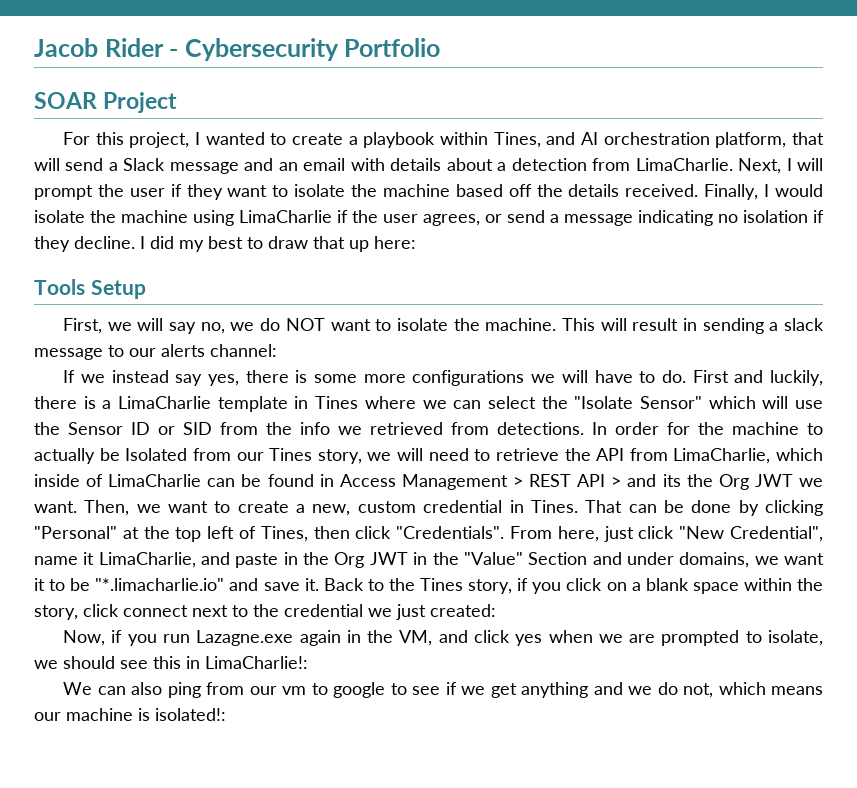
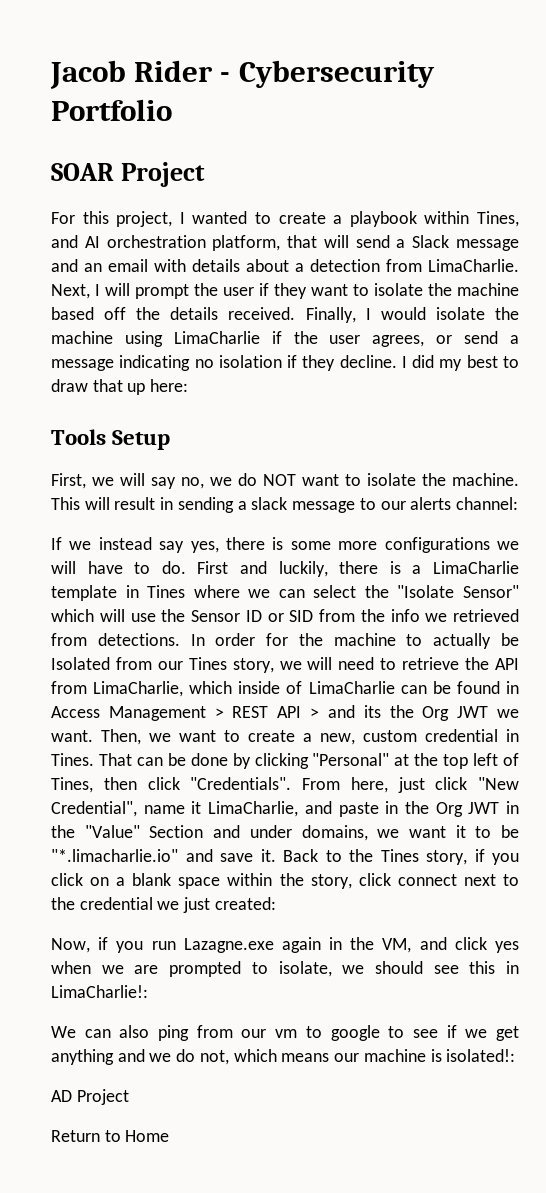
+ AD Project
+ Return to Home

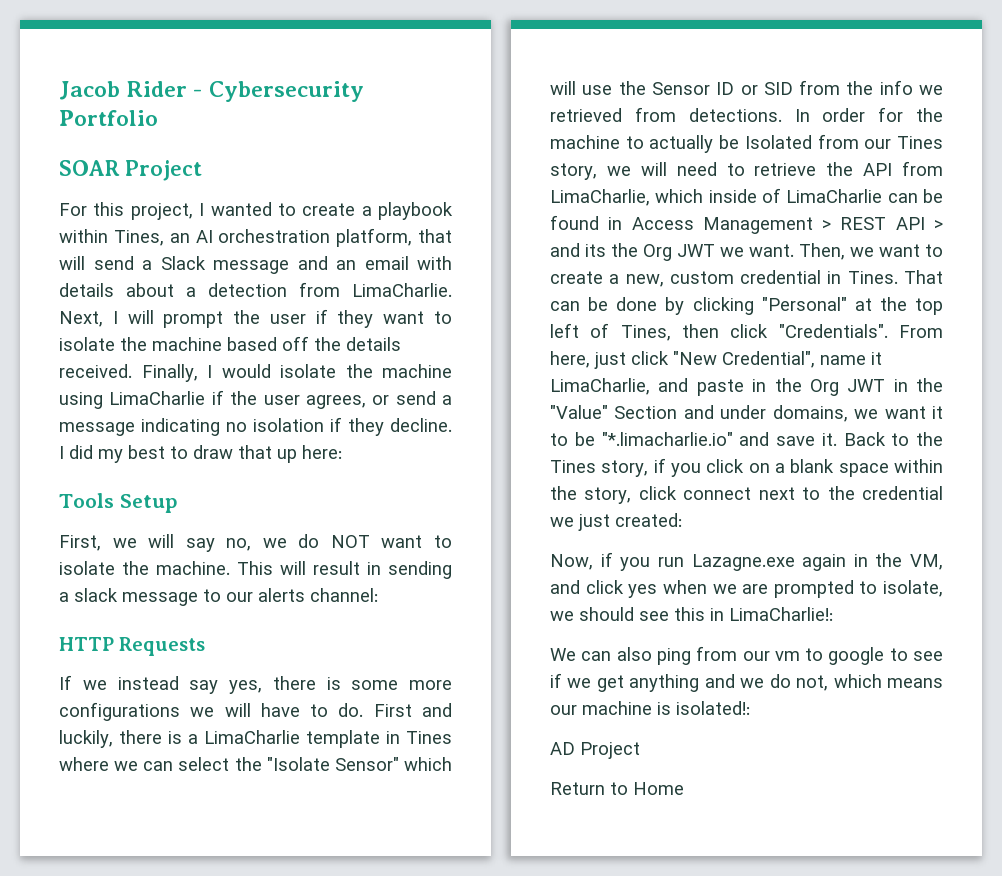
- For this project, I wanted to create a playbook within Tines, and AI orchestration platform, that will send a Slack message and an email with details about a detection from LimaCharlie.
+ For this project, I wanted to create a playbook within Tines, an AI orchestration platform, that will send a Slack message and an email with details about a detection from LimaCharlie.
+ HTTP Requests

